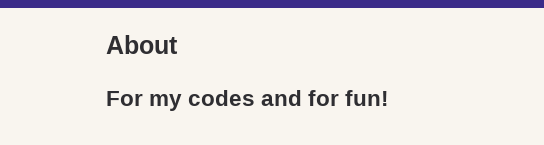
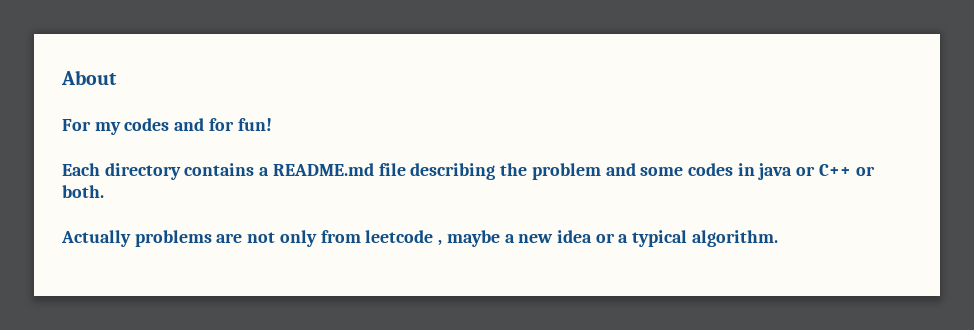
+ Each directory contains a README.md file describing the problem and some codes in java or C++ or both.
+ Actually problems are not only from leetcode , maybe a new idea or a typical algorithm.

